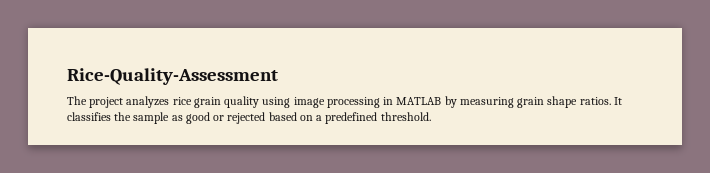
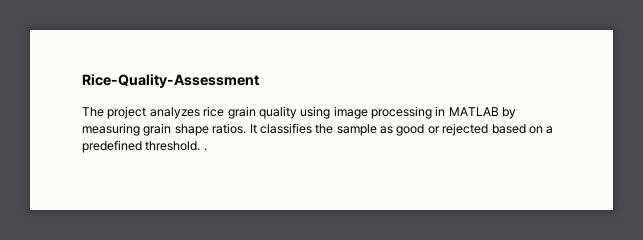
- It classifies the sample as good or rejected based on a predefined threshold.
+ It classifies the sample as good or rejected based on a predefined threshold. .

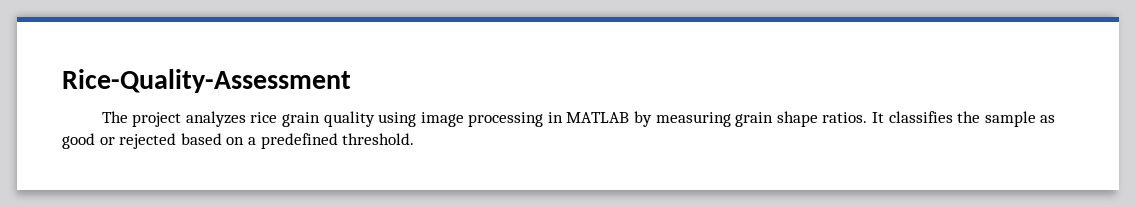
- It classifies the sample as good or rejected based on a predefined threshold. .
+ It classifies the sample as good or rejected based on a predefined threshold.

